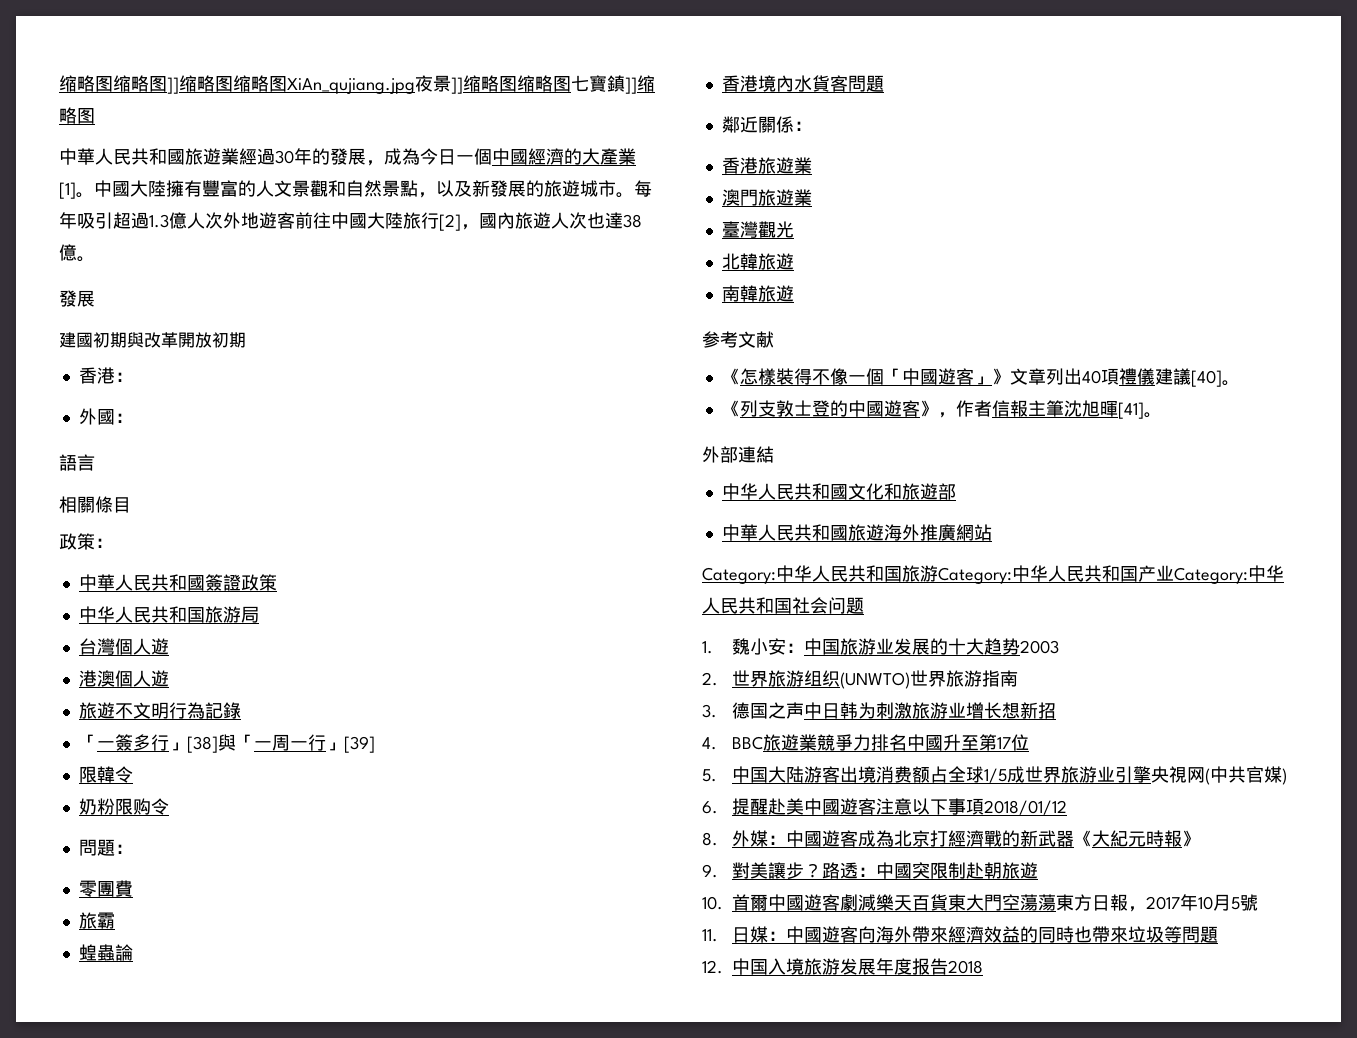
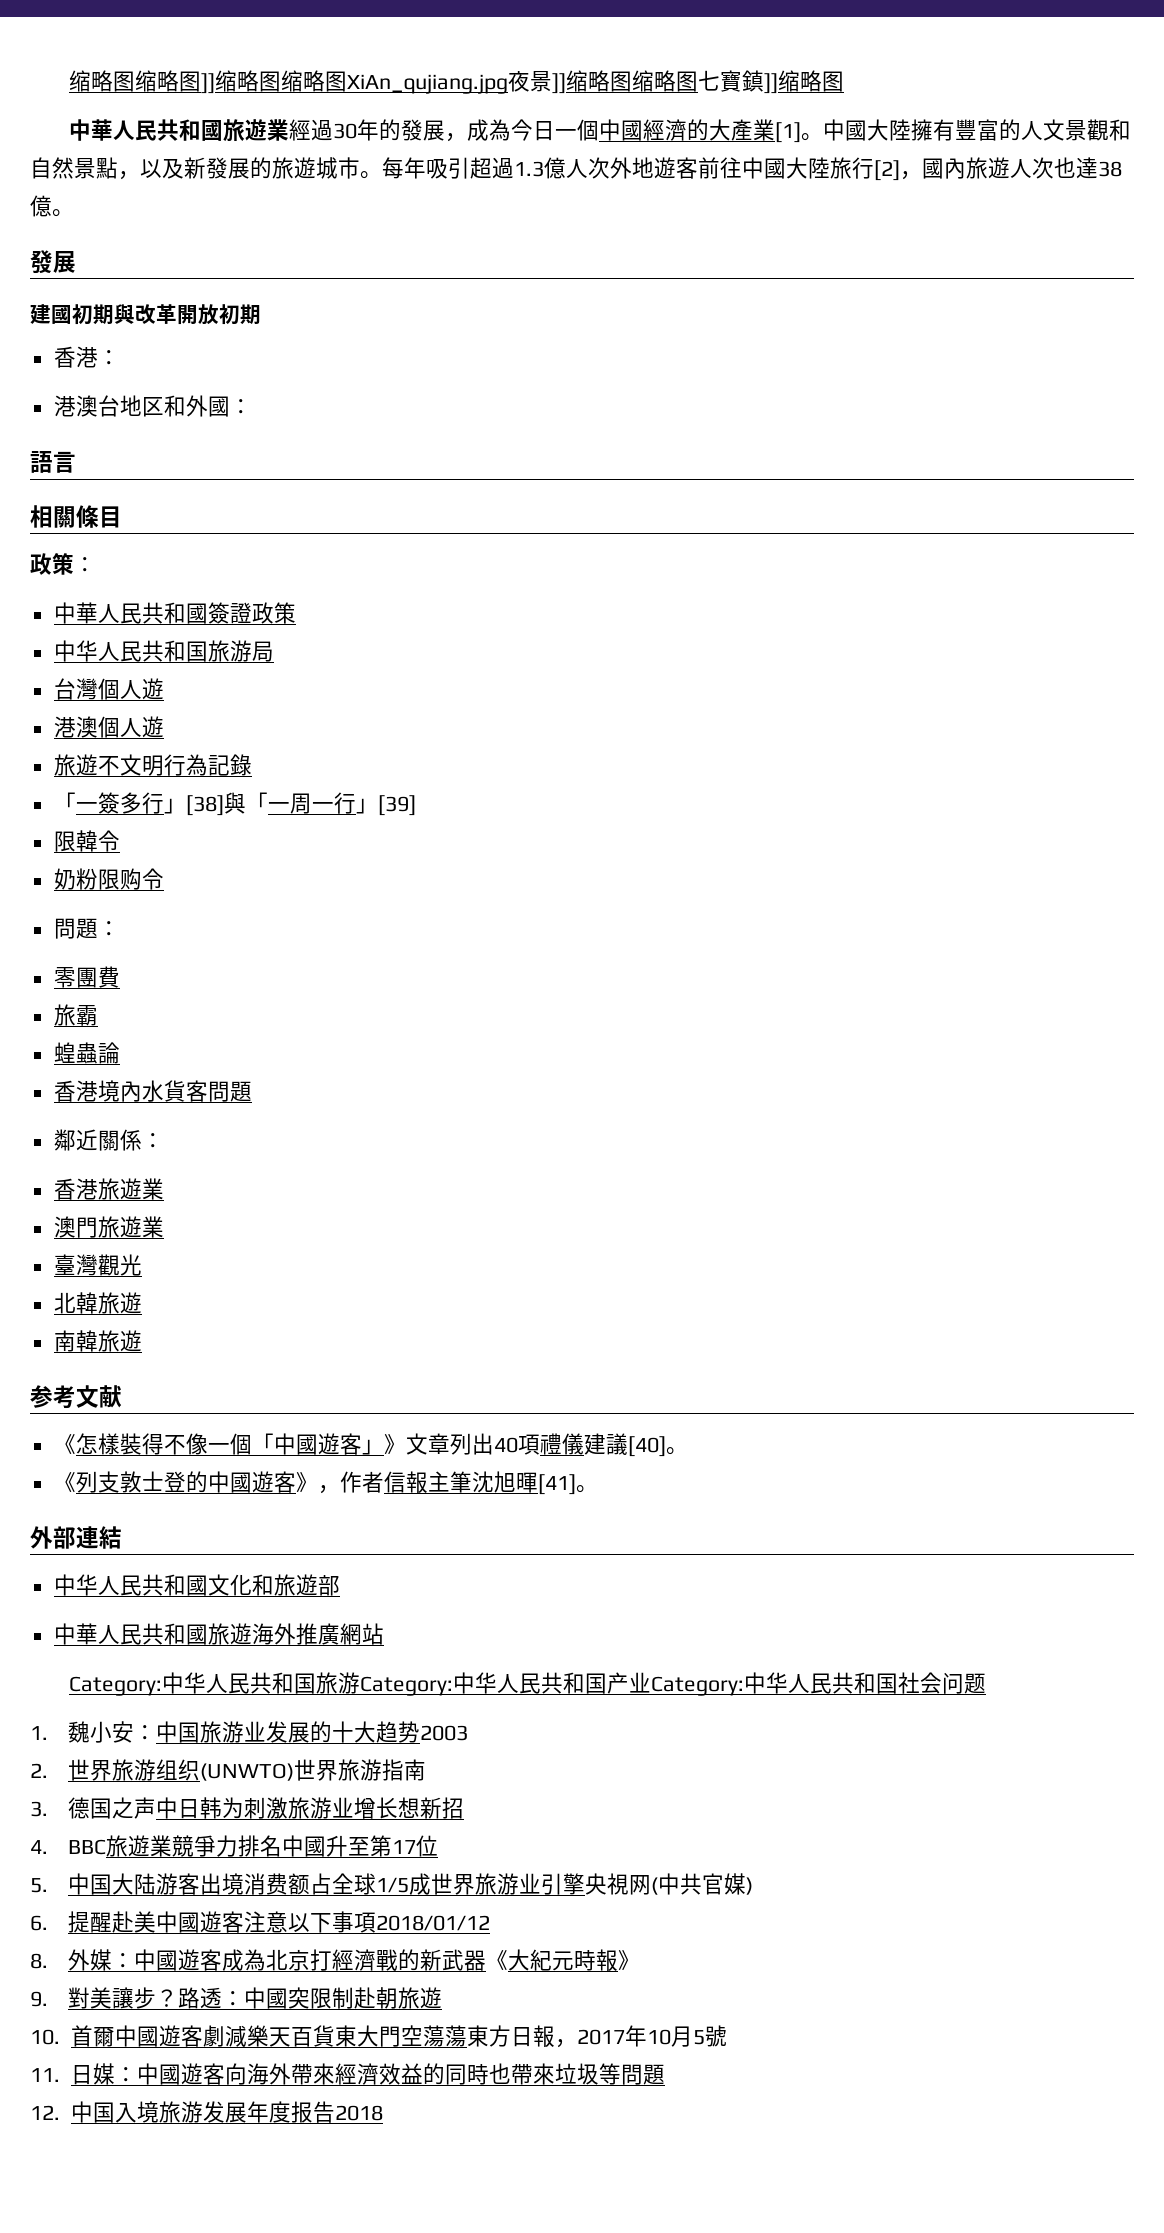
- 外國：
+ 港澳台地区和外國：

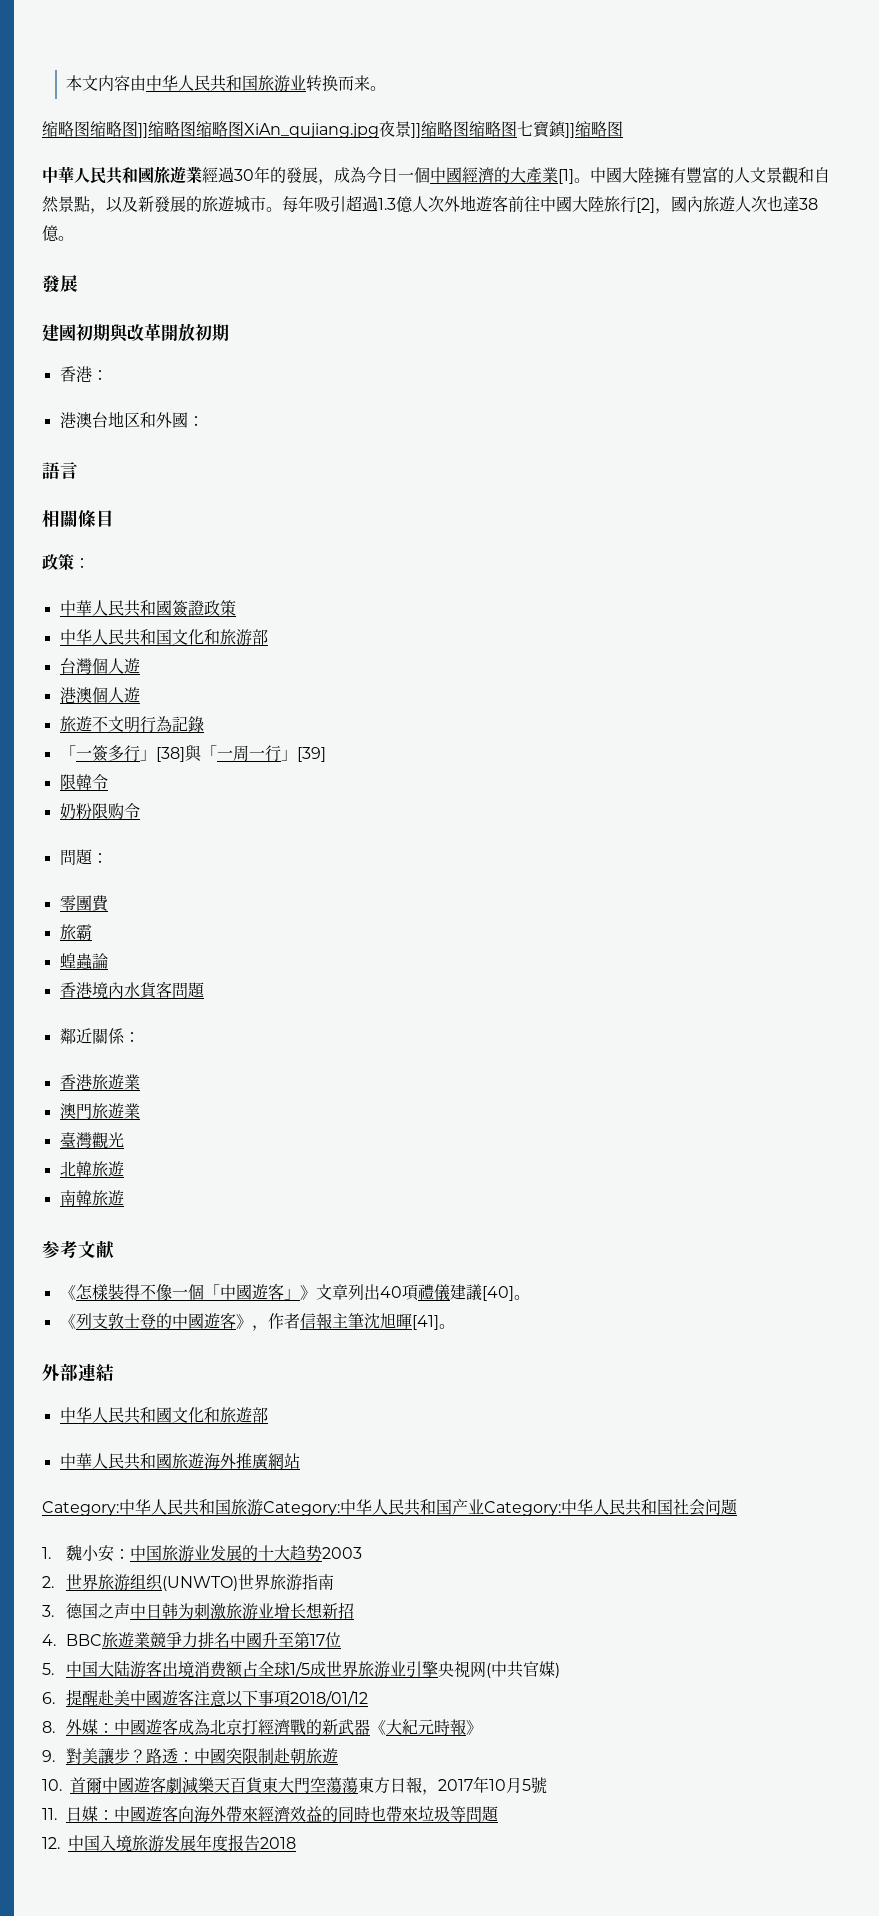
+ 本文内容由中华人民共和国旅游业转换而来。
- 中华人民共和国旅游局
+ 中华人民共和国文化和旅游部

